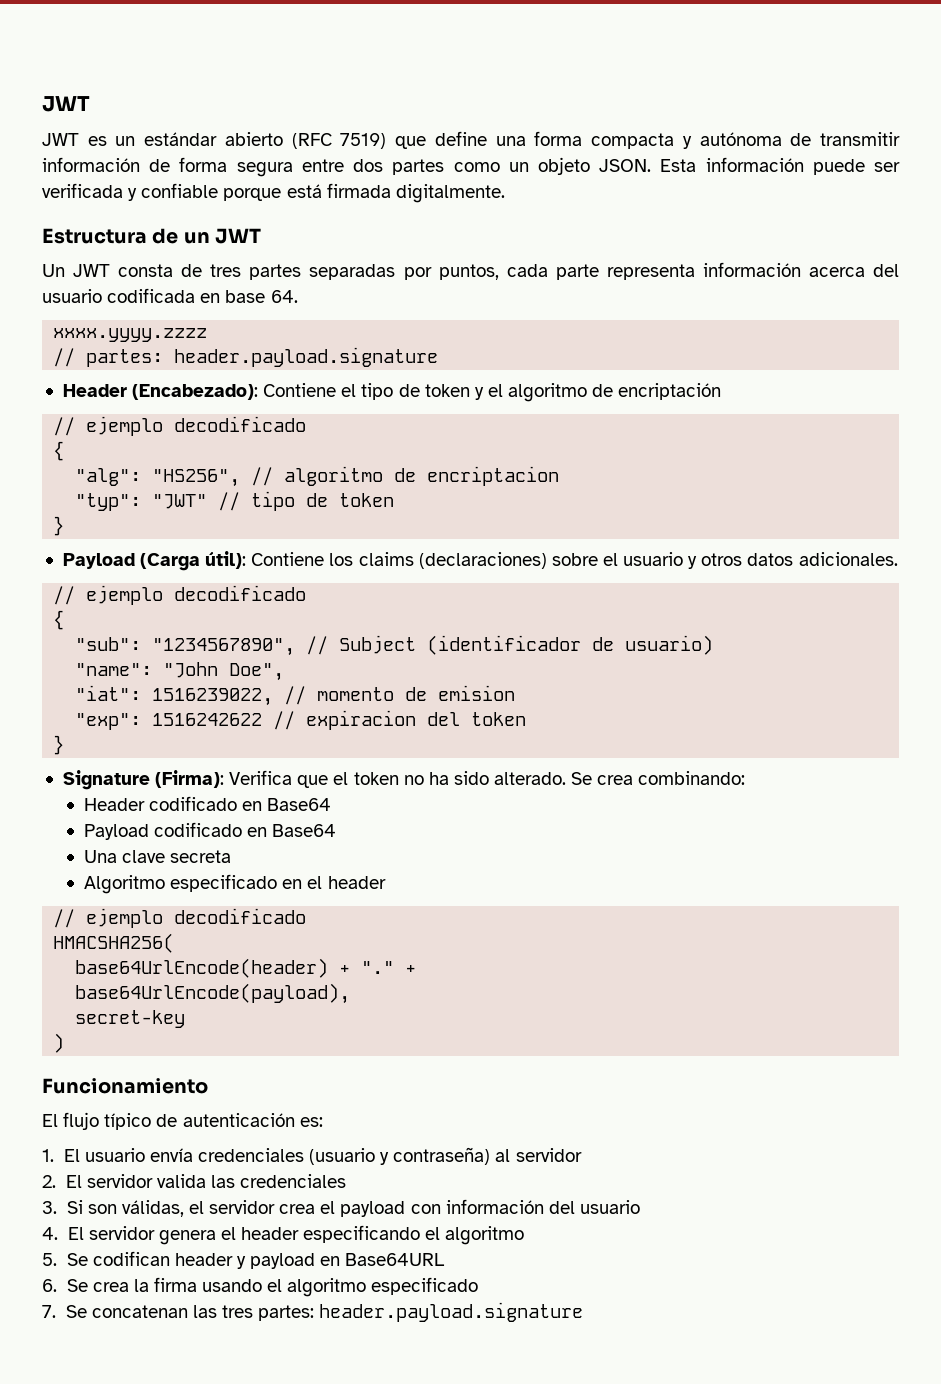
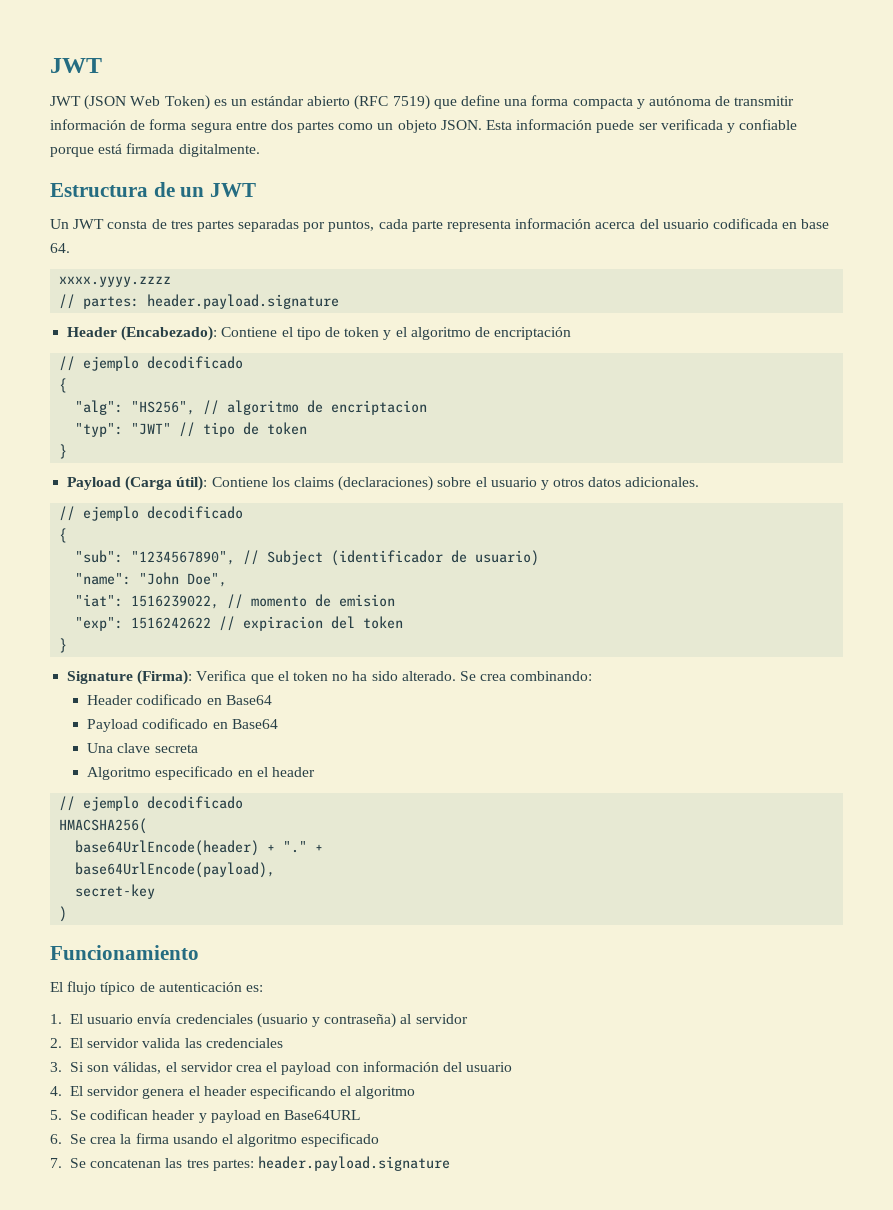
- JWT es un estándar abierto (RFC 7519) que define una forma compacta y autónoma de transmitir información de forma segura entre dos partes como un objeto JSON.
+ JWT (JSON Web Token) es un estándar abierto (RFC 7519) que define una forma compacta y autónoma de transmitir información de forma segura entre dos partes como un objeto JSON.

